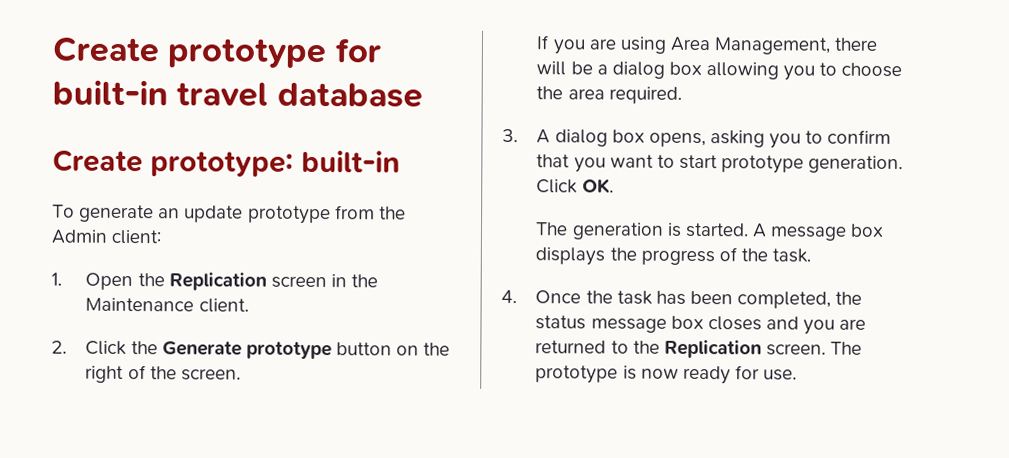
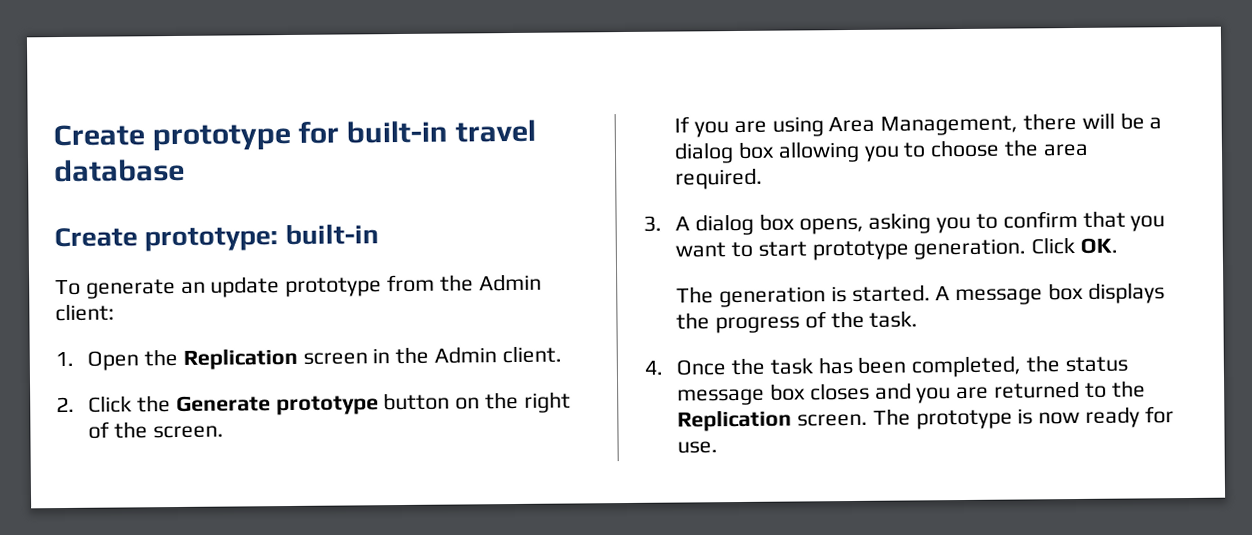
- 1. Open the Replication screen in the Maintenance client.
+ 1. Open the Replication screen in the Admin client.

